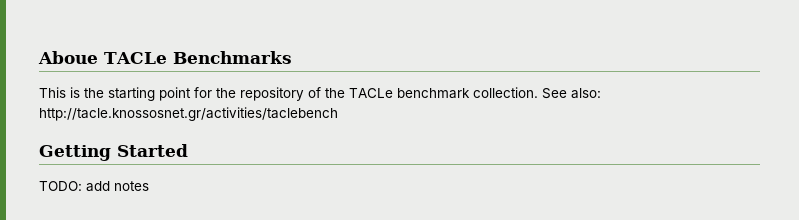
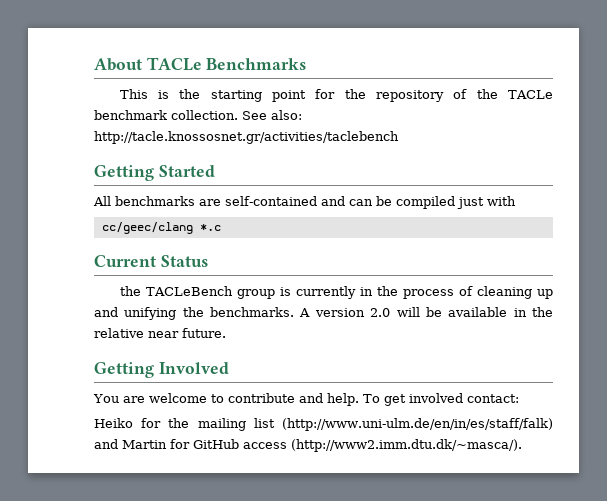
- Aboue TACLe Benchmarks
+ About TACLe Benchmarks
- TODO: add notes
+ All benchmarks are self-contained and can be compiled just with
+ cc/geec/clang *.c
+ Current Status
+ the TACLeBench group is currently in the process of cleaning up and unifying the benchmarks. A version 2.0 will be available in the relative near future.
+ Getting Involved
+ You are welcome to contribute and help. To get involved contact:
+ Heiko for the mailing list (http://www.uni-ulm.de/en/in/es/staff/falk) and Martin for GitHub access (http://www2.imm.dtu.dk/~masca/).

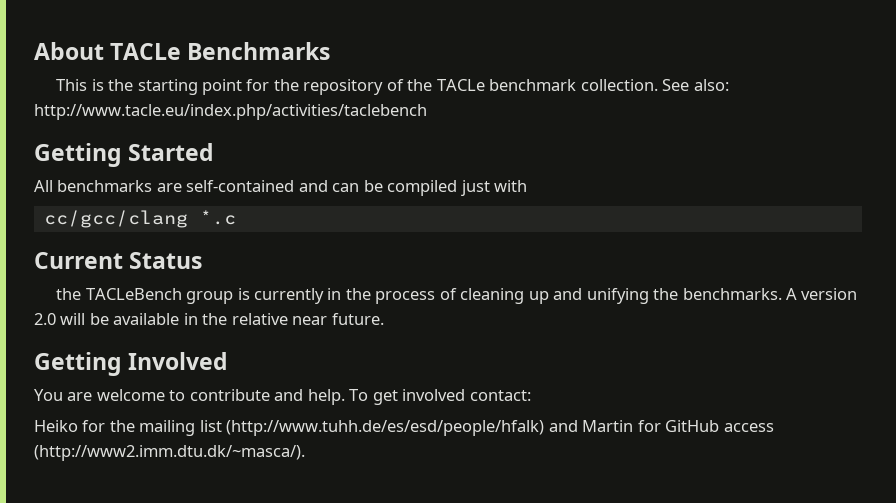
- See also: http://tacle.knossosnet.gr/activities/taclebench
+ See also: http://www.tacle.eu/index.php/activities/taclebench
- cc/geec/clang *.c
+ cc/gcc/clang *.c
- Heiko for the mailing list (http://www.uni-ulm.de/en/in/es/staff/falk) and Martin for GitHub access (http://www2.imm.dtu.dk/~masca/).
+ Heiko for the mailing list (http://www.tuhh.de/es/esd/people/hfalk) and Martin for GitHub access (http://www2.imm.dtu.dk/~masca/).

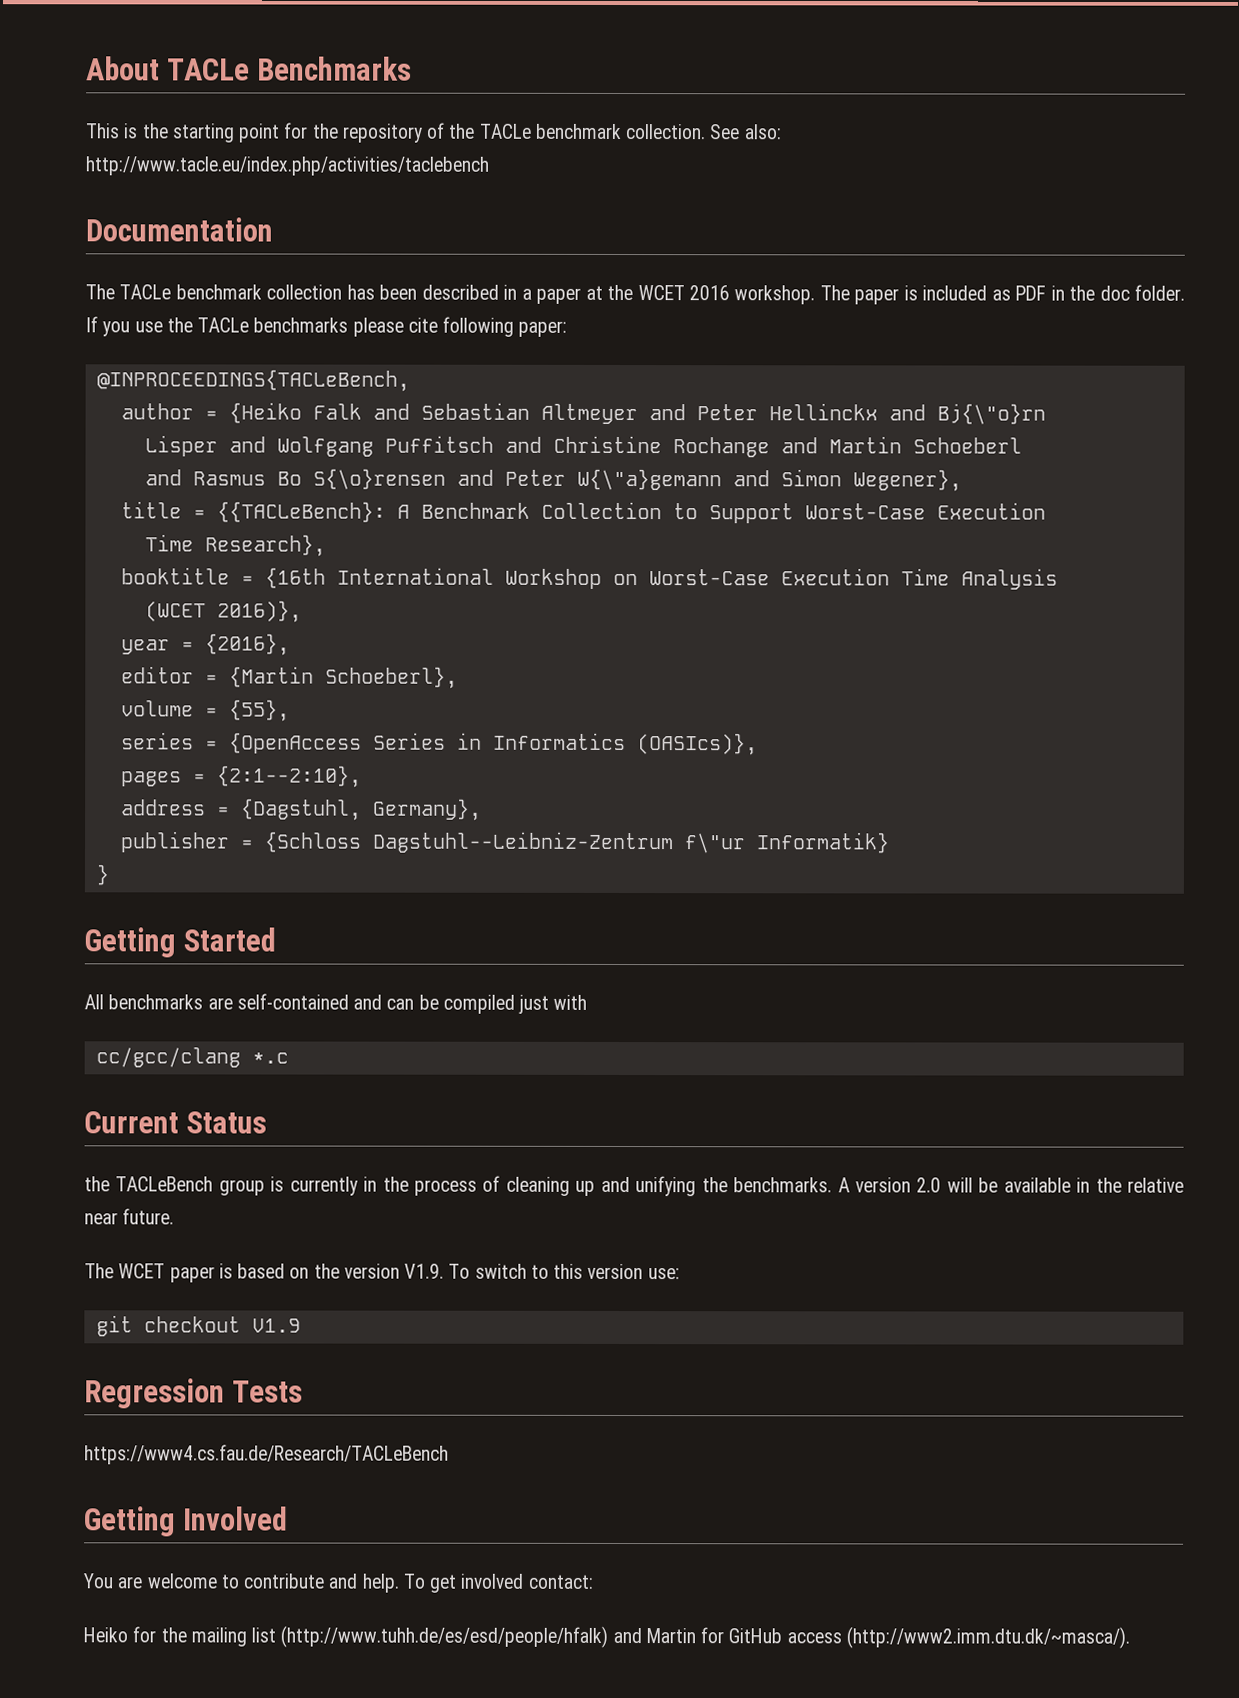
+ Documentation
+ The TACLe benchmark collection has been described in a paper at the WCET 2016 workshop. The paper is included as PDF in the doc folder. If you use the TACLe benchmarks please cite following paper:
+ @INPROCEEDINGS{TACLeBench,
+ author = {Heiko Falk and Sebastian Altmeyer and Peter Hellinckx and Bj{\"o}rn
+ Lisper and Wolfgang Puffitsch and Christine Rochange and Martin Schoeberl
+ and Rasmus Bo S{\o}rensen and Peter W{\"a}gemann and Simon Wegener},
+ title = {{TACLeBench}: A Benchmark Collection to Support Worst-Case Execution
+ Time Research},
+ booktitle = {16th International Workshop on Worst-Case Execution Time Analysis
+ (WCET 2016)},
+ year = {2016},
+ editor = {Martin Schoeberl},
+ volume = {55},
+ series = {OpenAccess Series in Informatics (OASIcs)},
+ pages = {2:1--2:10},
+ address = {Dagstuhl, Germany},
+ publisher = {Schloss Dagstuhl--Leibniz-Zentrum f\"ur Informatik}
+ }
+ The WCET paper is based on the version V1.9. To switch to this version use:
+ git checkout V1.9
+ Regression Tests
+ https://www4.cs.fau.de/Research/TACLeBench

